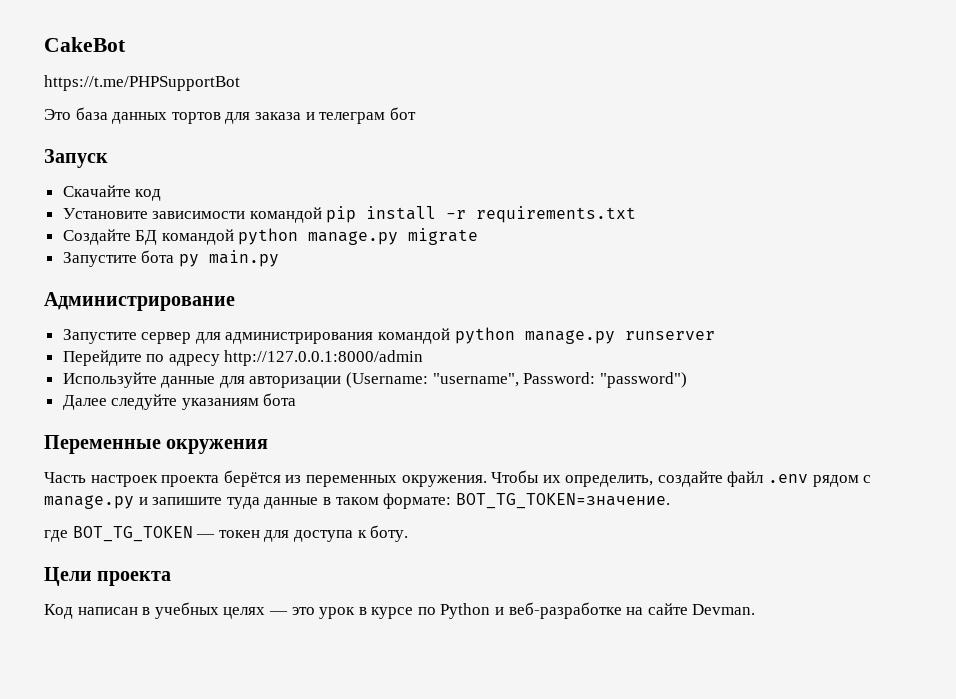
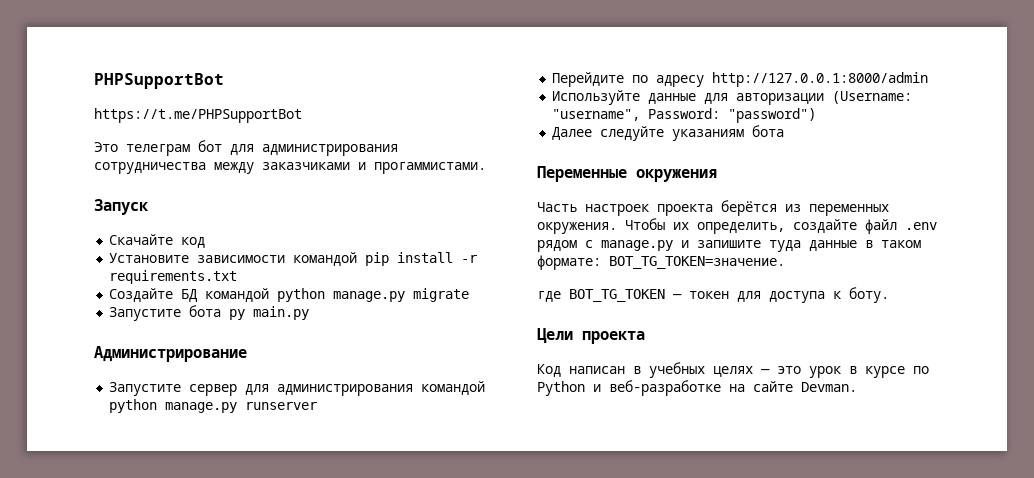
- CakeBot
+ PHPSupportBot
- Это база данных тортов для заказа и телеграм бот
+ Это телеграм бот для администрирования сотрудничества между заказчиками и прогаммистами.

